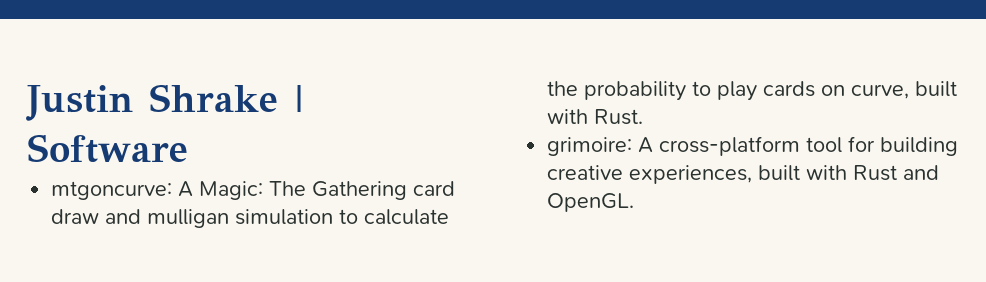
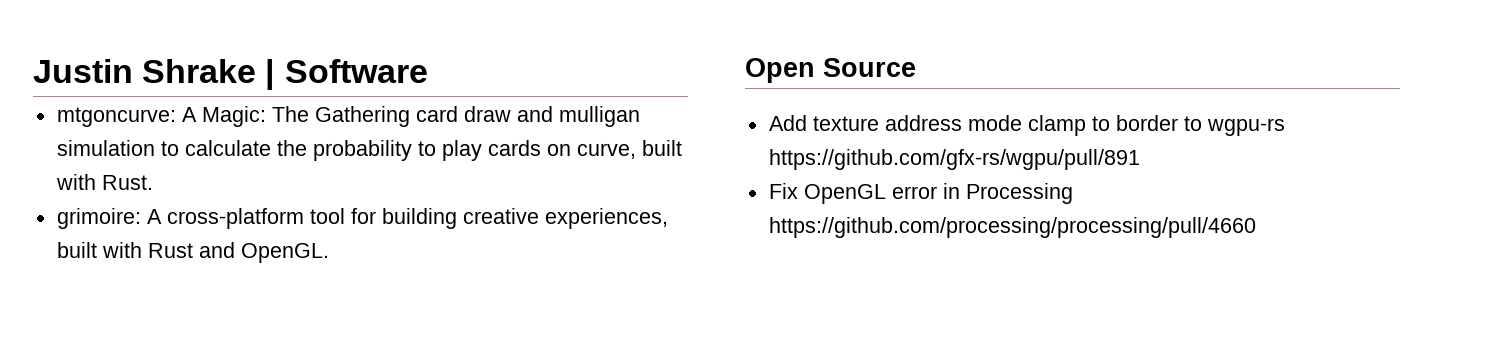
+ Open Source
+ Add texture address mode clamp to border to wgpu-rs https://github.com/gfx-rs/wgpu/pull/891
+ Fix OpenGL error in Processing https://github.com/processing/processing/pull/4660

